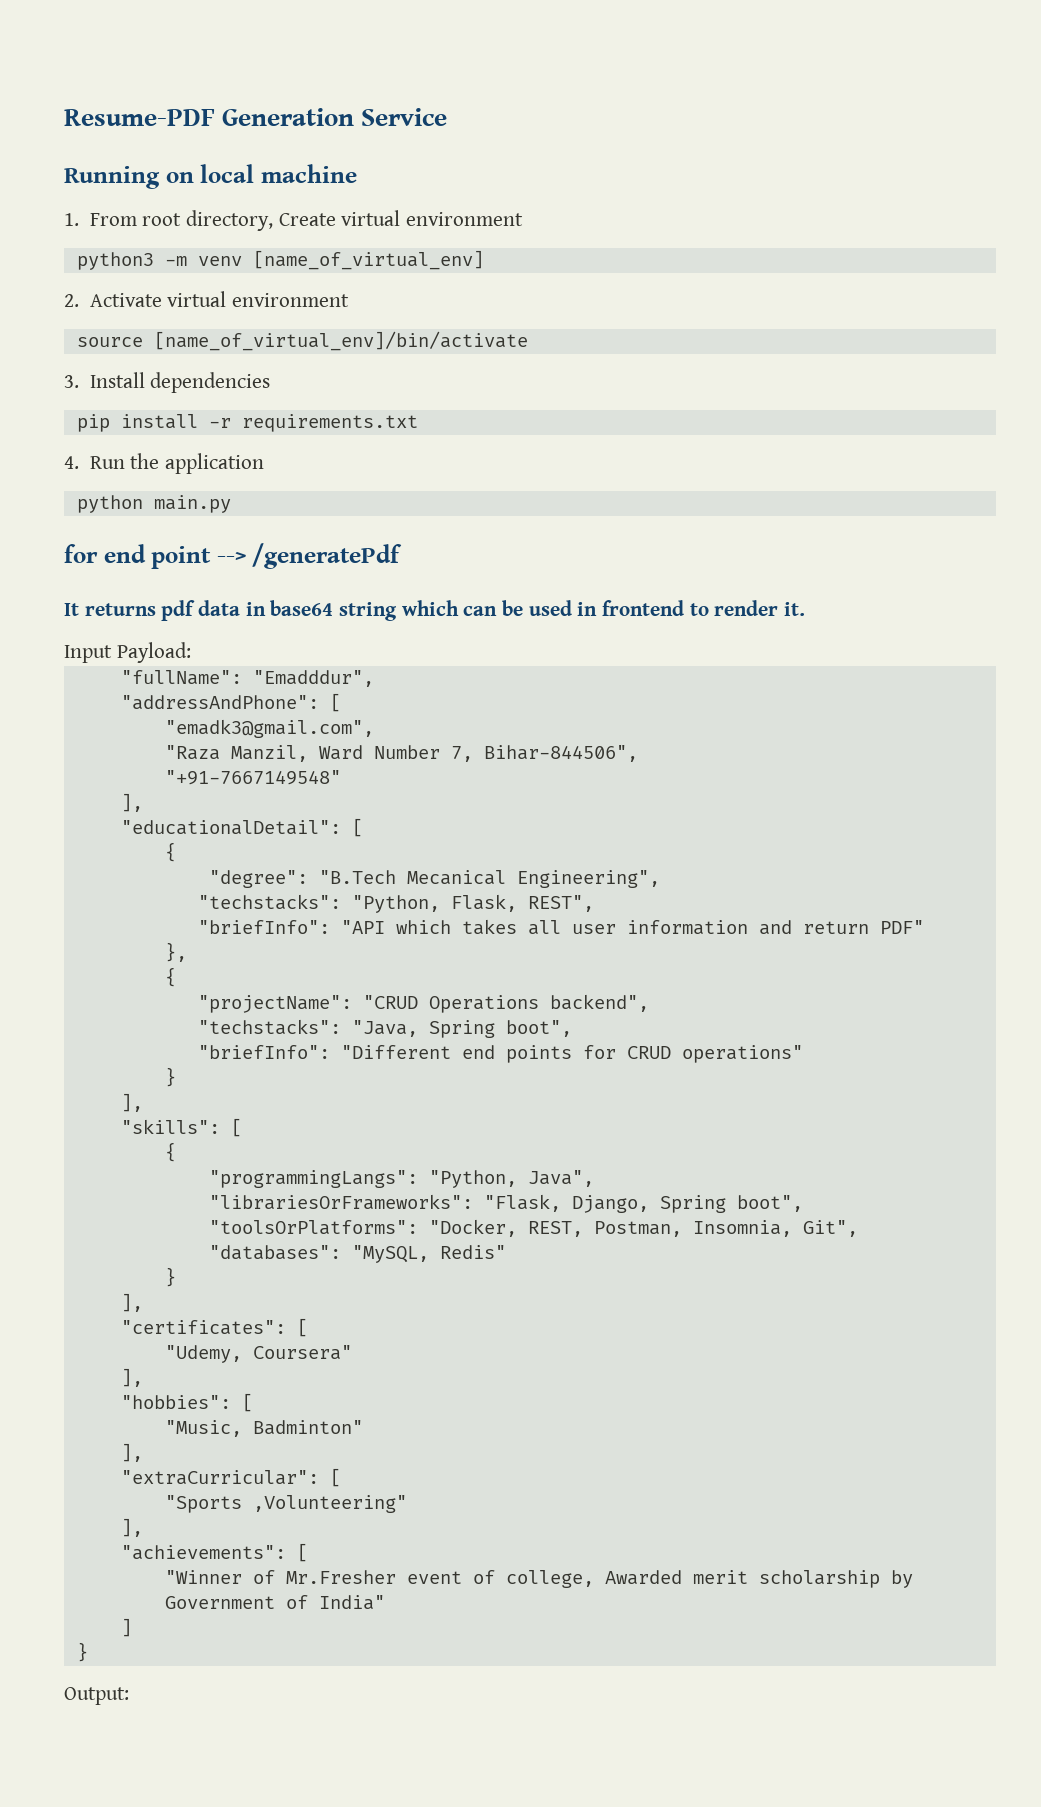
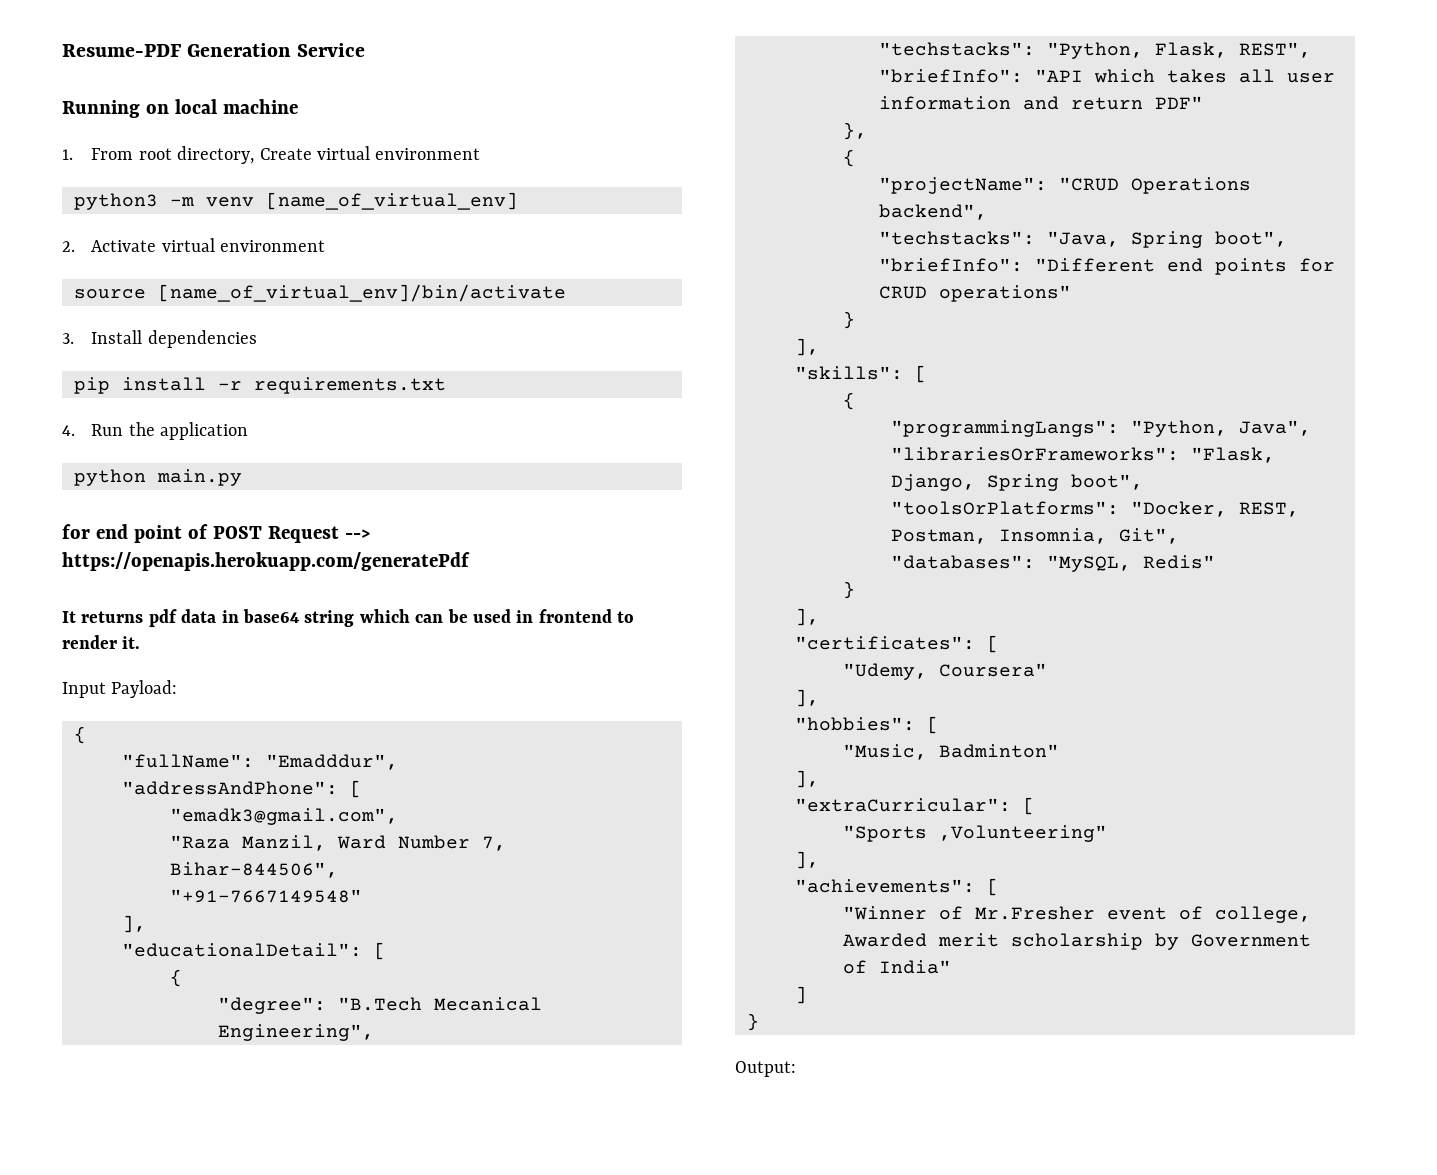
- for end point --> /generatePdf
+ for end point of POST Request --> https://openapis.herokuapp.com/generatePdf
  Input Payload:
+ {

